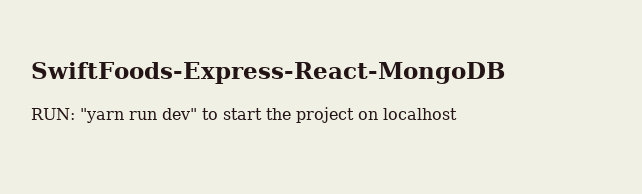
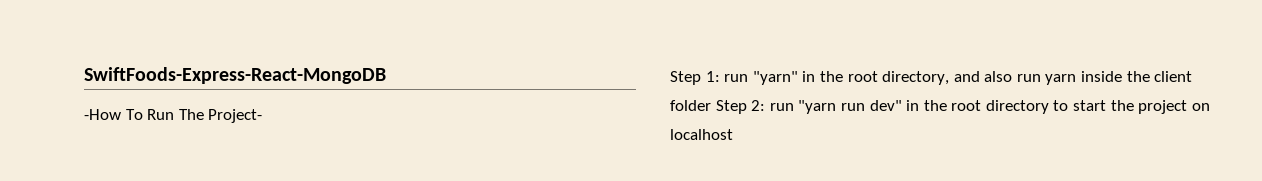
- RUN: "yarn run dev" to start the project on localhost
+ -How To Run The Project-
+ Step 1: run "yarn" in the root directory, and also run yarn inside the client folder Step 2: run "yarn run dev" in the root directory to start the project on localhost

